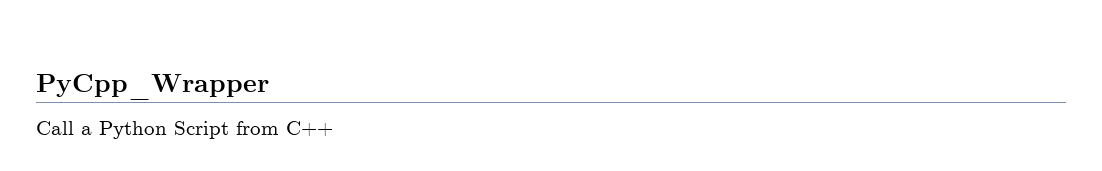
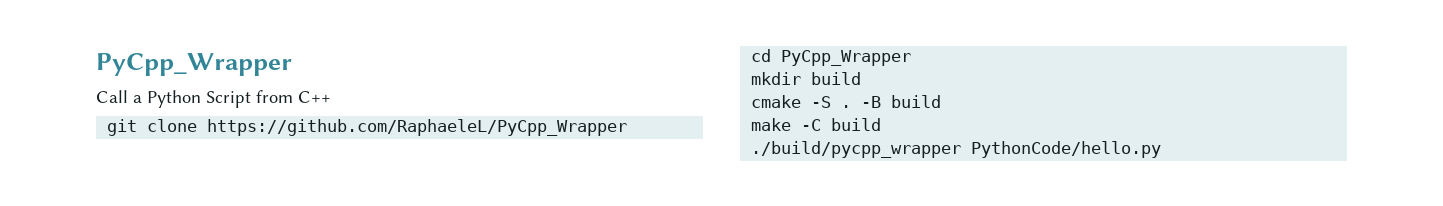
+ git clone https://github.com/RaphaeleL/PyCpp_Wrapper
+ cd PyCpp_Wrapper
+ mkdir build
+ cmake -S . -B build
+ make -C build
+ ./build/pycpp_wrapper PythonCode/hello.py

